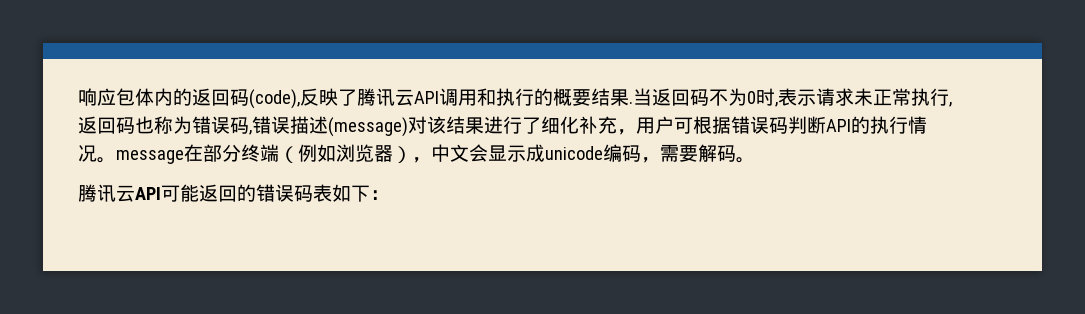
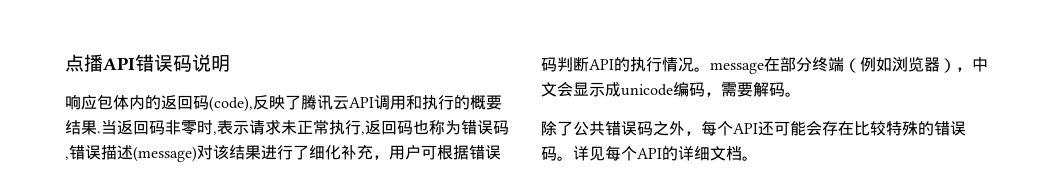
+ 点播API错误码说明
- 当返回码不为0时,表示请求未正常执行,返回码也称为错误码,错误描述(message)对该结果进行了细化补充，用户可根据错误码判断API的执行情况。message在部分终端（例如浏览器），中文会显示成unicode编码，需要解码。
+ 当返回码非零时,表示请求未正常执行,返回码也称为错误码,错误描述(message)对该结果进行了细化补充，用户可根据错误码判断API的执行情况。message在部分终端（例如浏览器），中文会显示成unicode编码，需要解码。
- 腾讯云API可能返回的错误码表如下：
+ 除了公共错误码之外，每个API还可能会存在比较特殊的错误码。详见每个API的详细文档。

